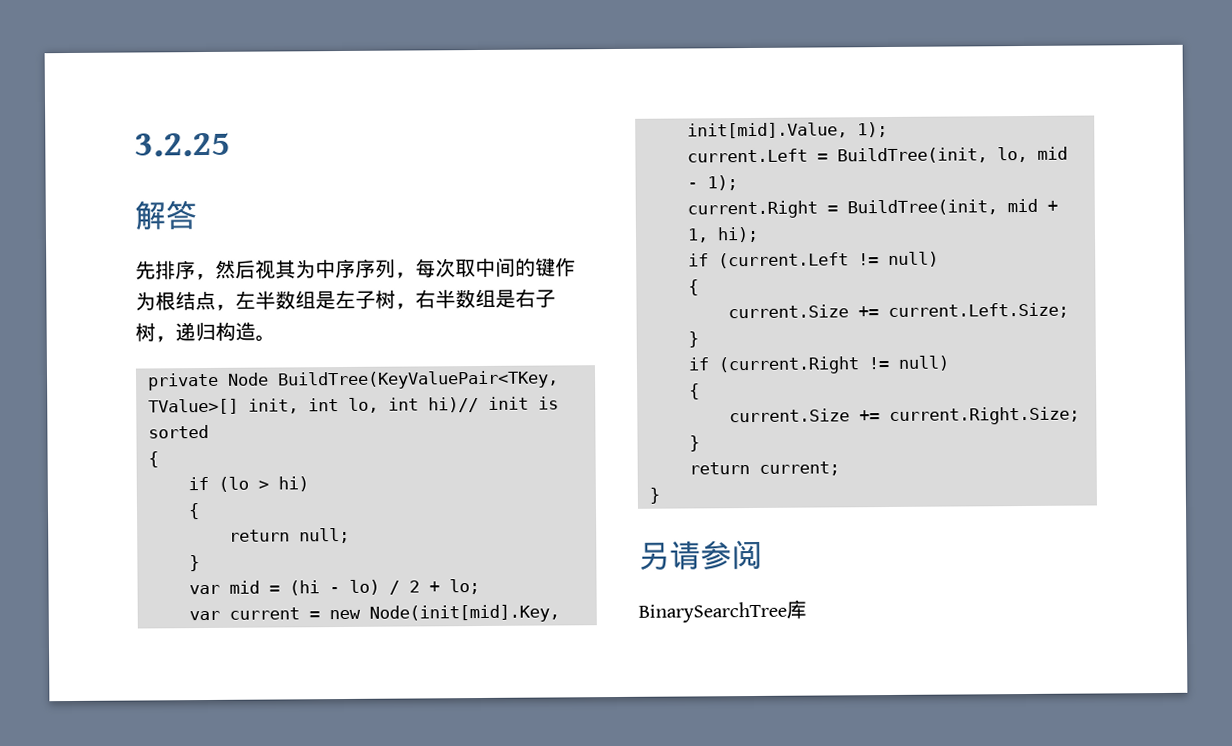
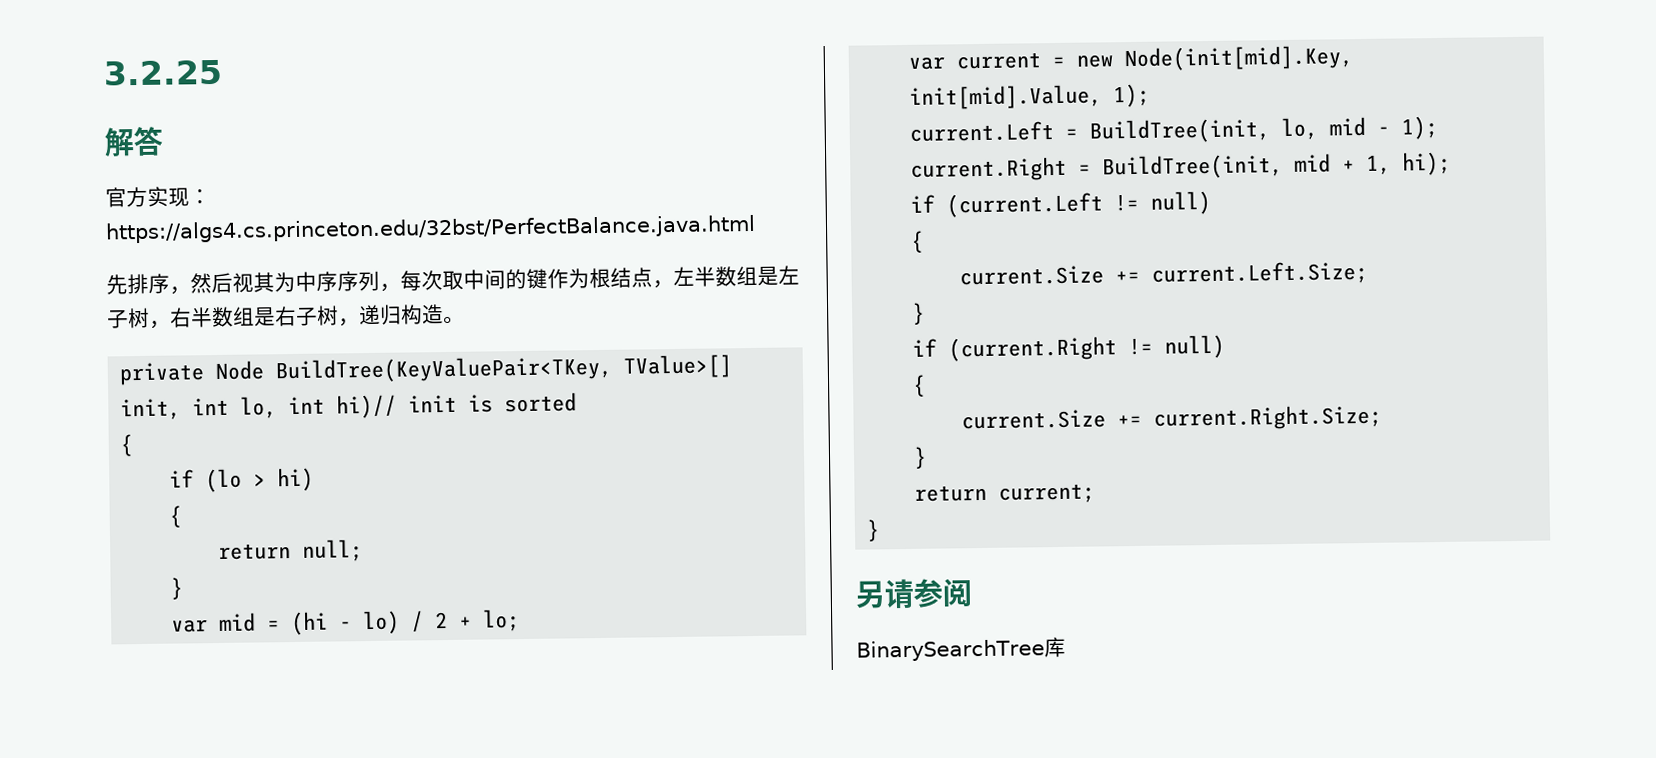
+ 官方实现：https://algs4.cs.princeton.edu/32bst/PerfectBalance.java.html

